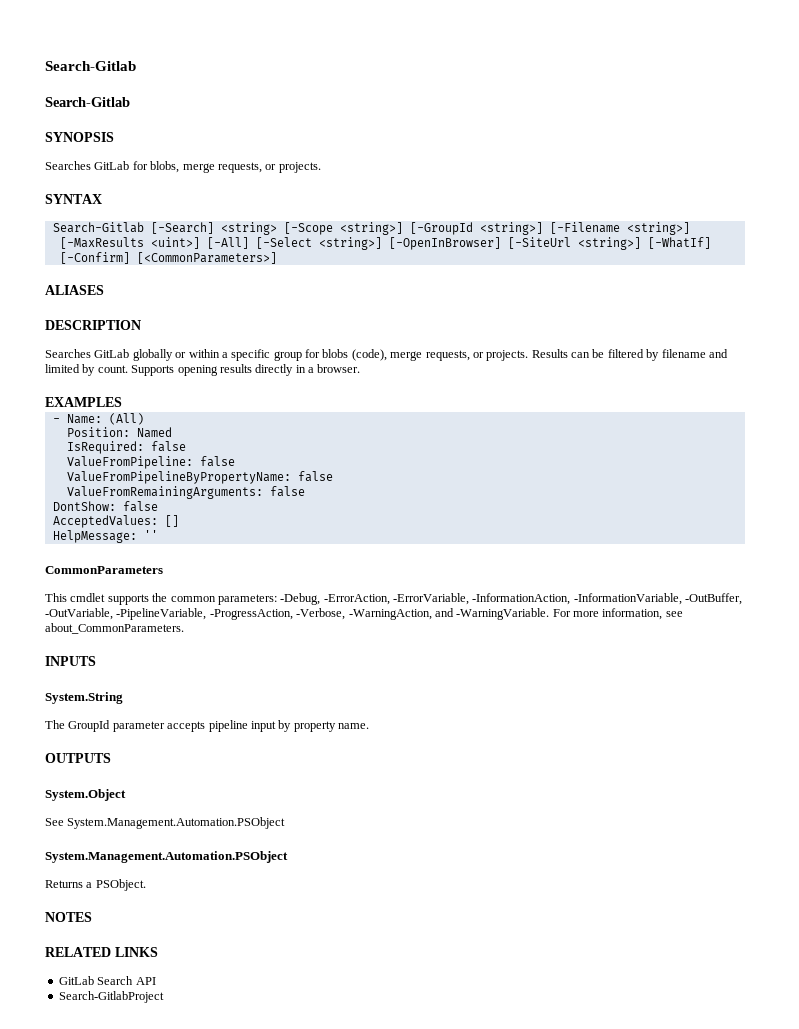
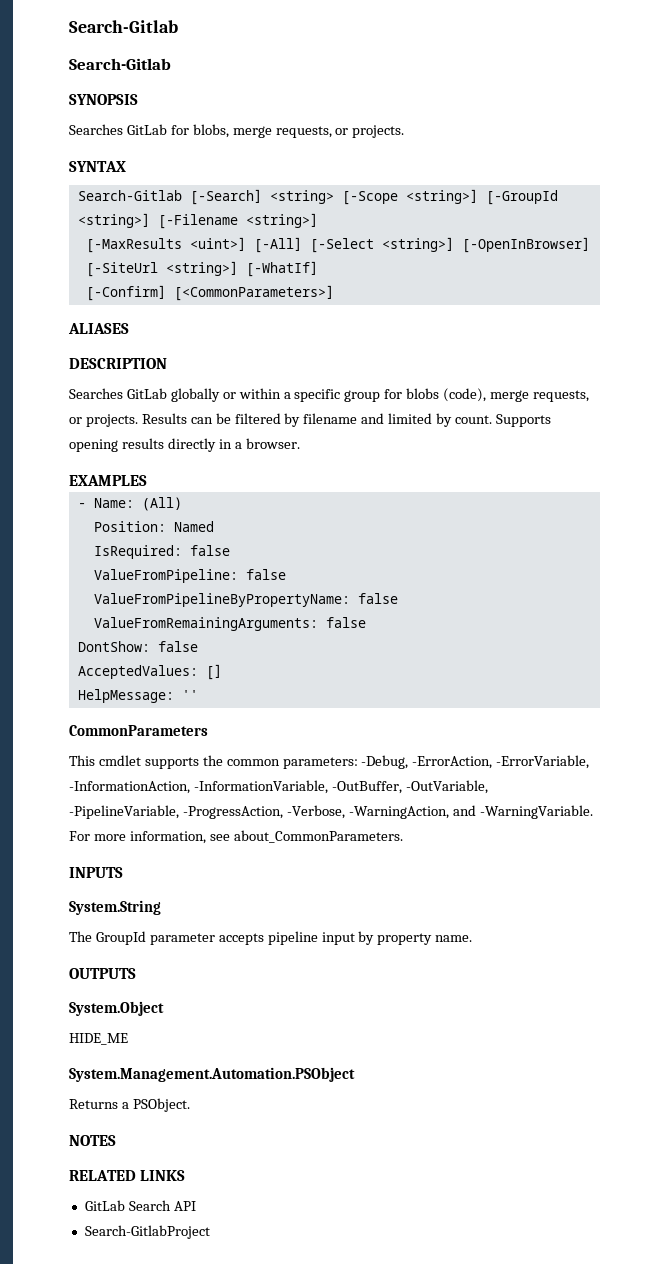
- See System.Management.Automation.PSObject
+ HIDE_ME

